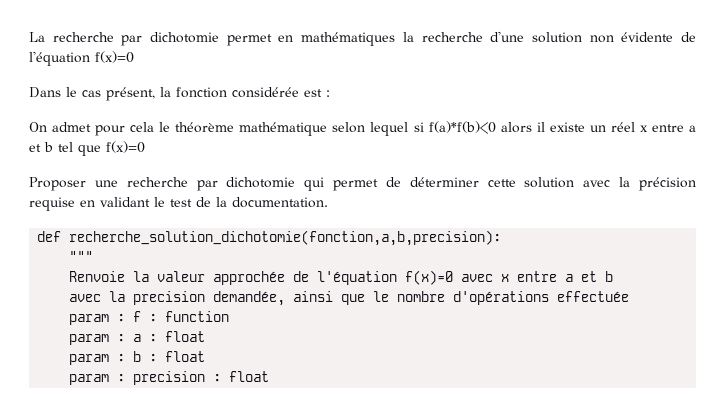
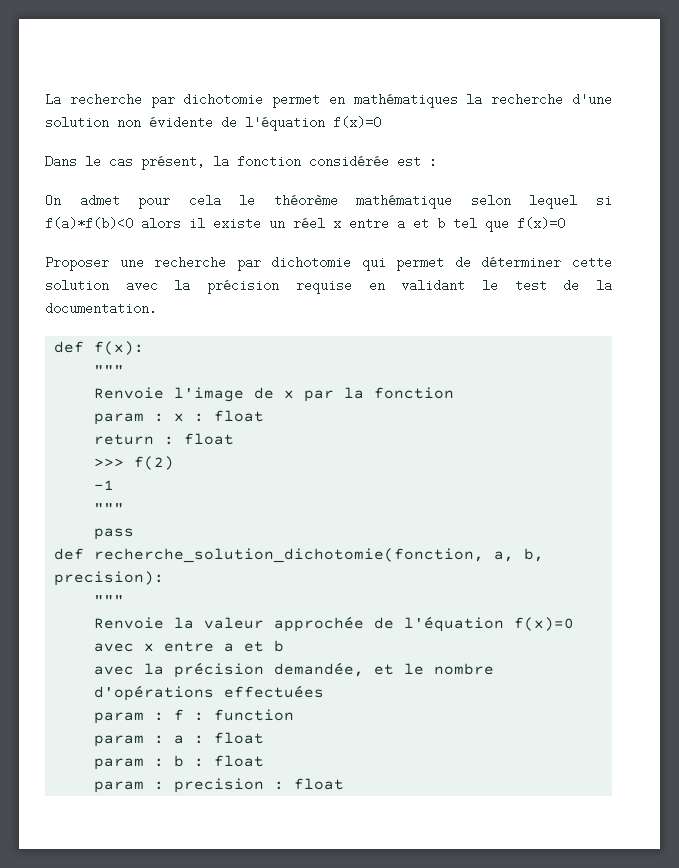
- def recherche_solution_dichotomie(fonction,a,b,precision):
+ def f(x):
+ """
+ Renvoie l'image de x par la fonction
+ param : x : float
+ return : float
+ >>> f(2)
+ -1
+ """
+ pass
+ def recherche_solution_dichotomie(fonction, a, b, precision):
- avec la precision demandée, ainsi que le nombre d'opérations effectuée
+ avec la précision demandée, et le nombre d'opérations effectuées

